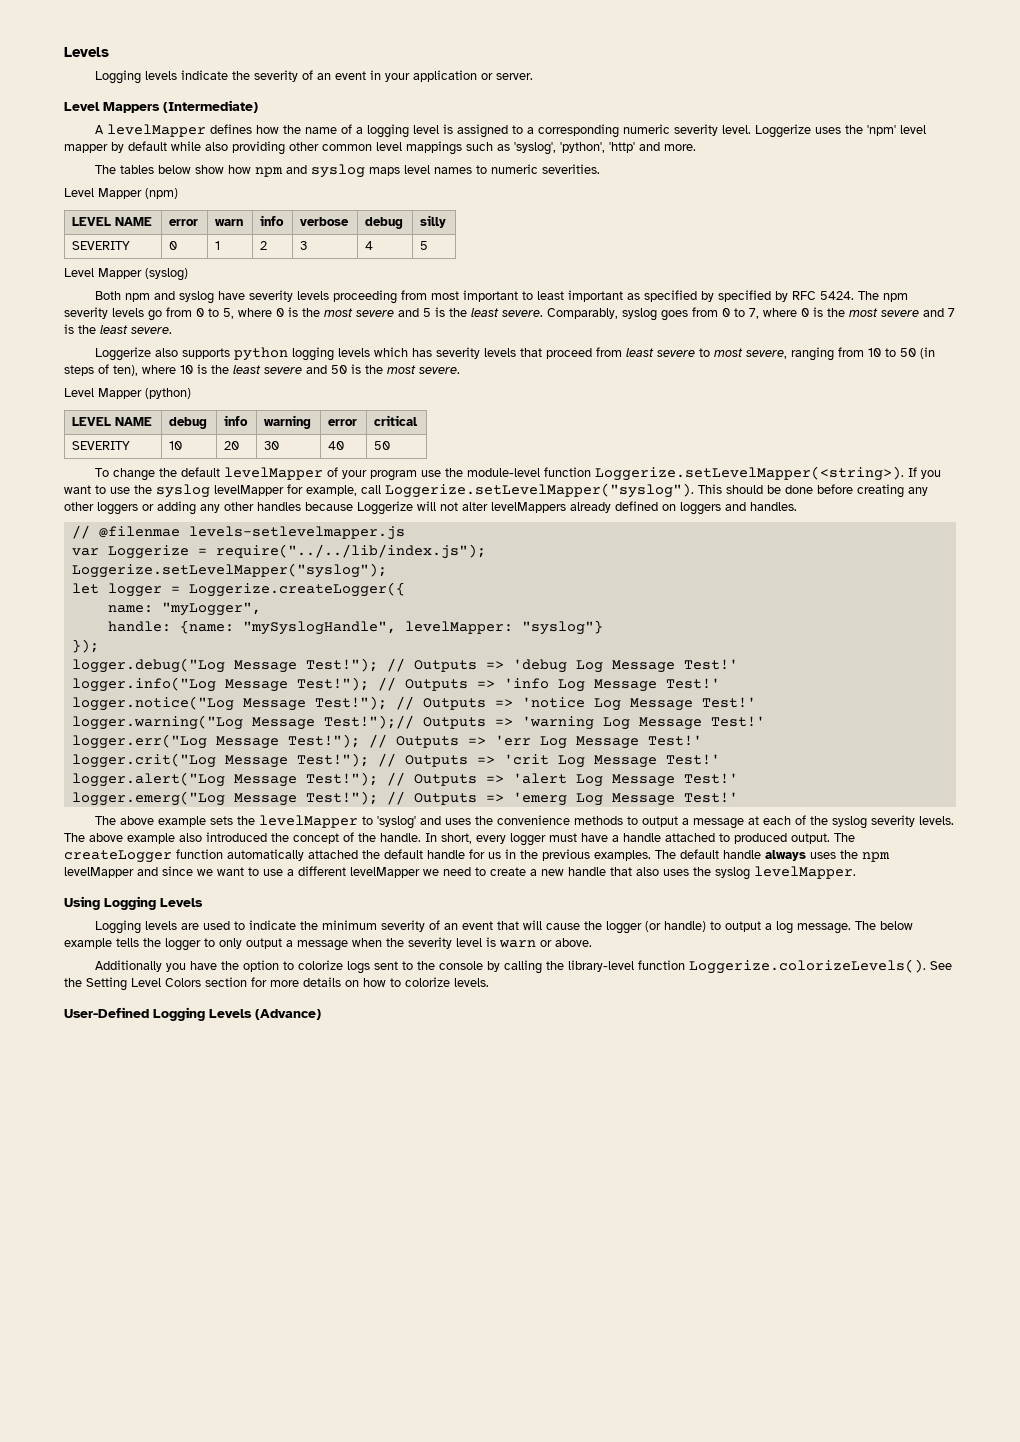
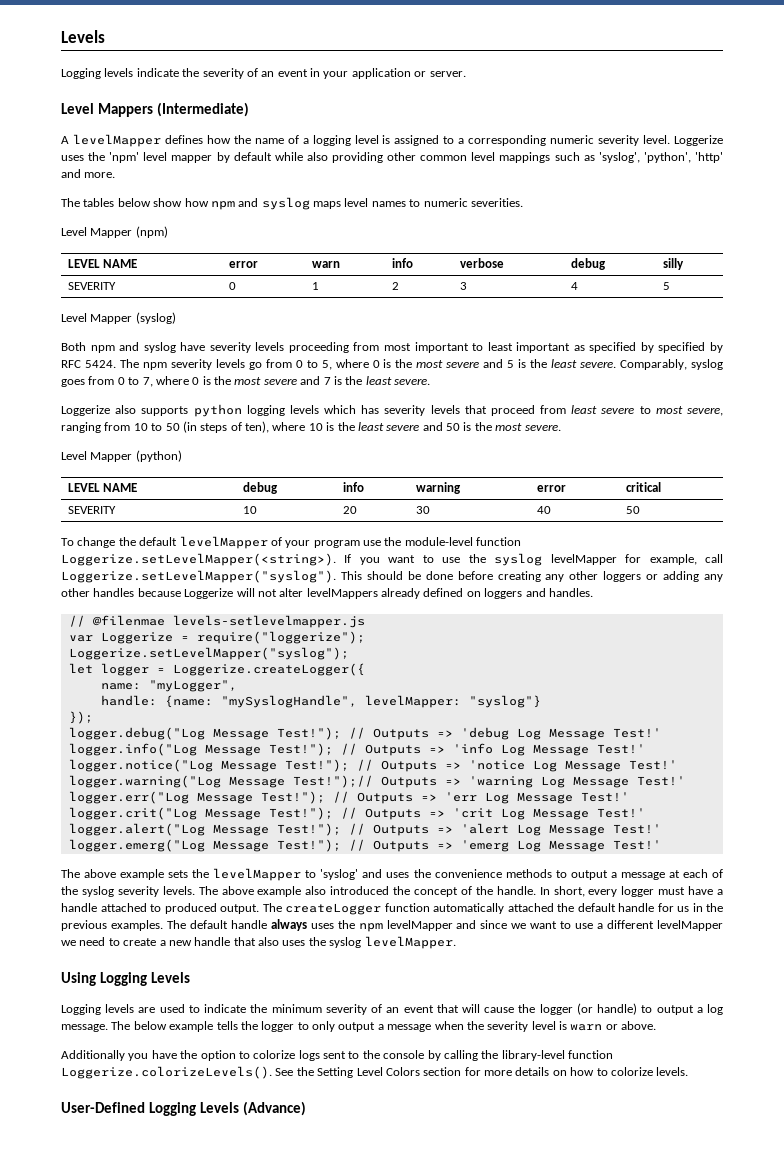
- var Loggerize = require("../../lib/index.js");
+ var Loggerize = require("loggerize");

